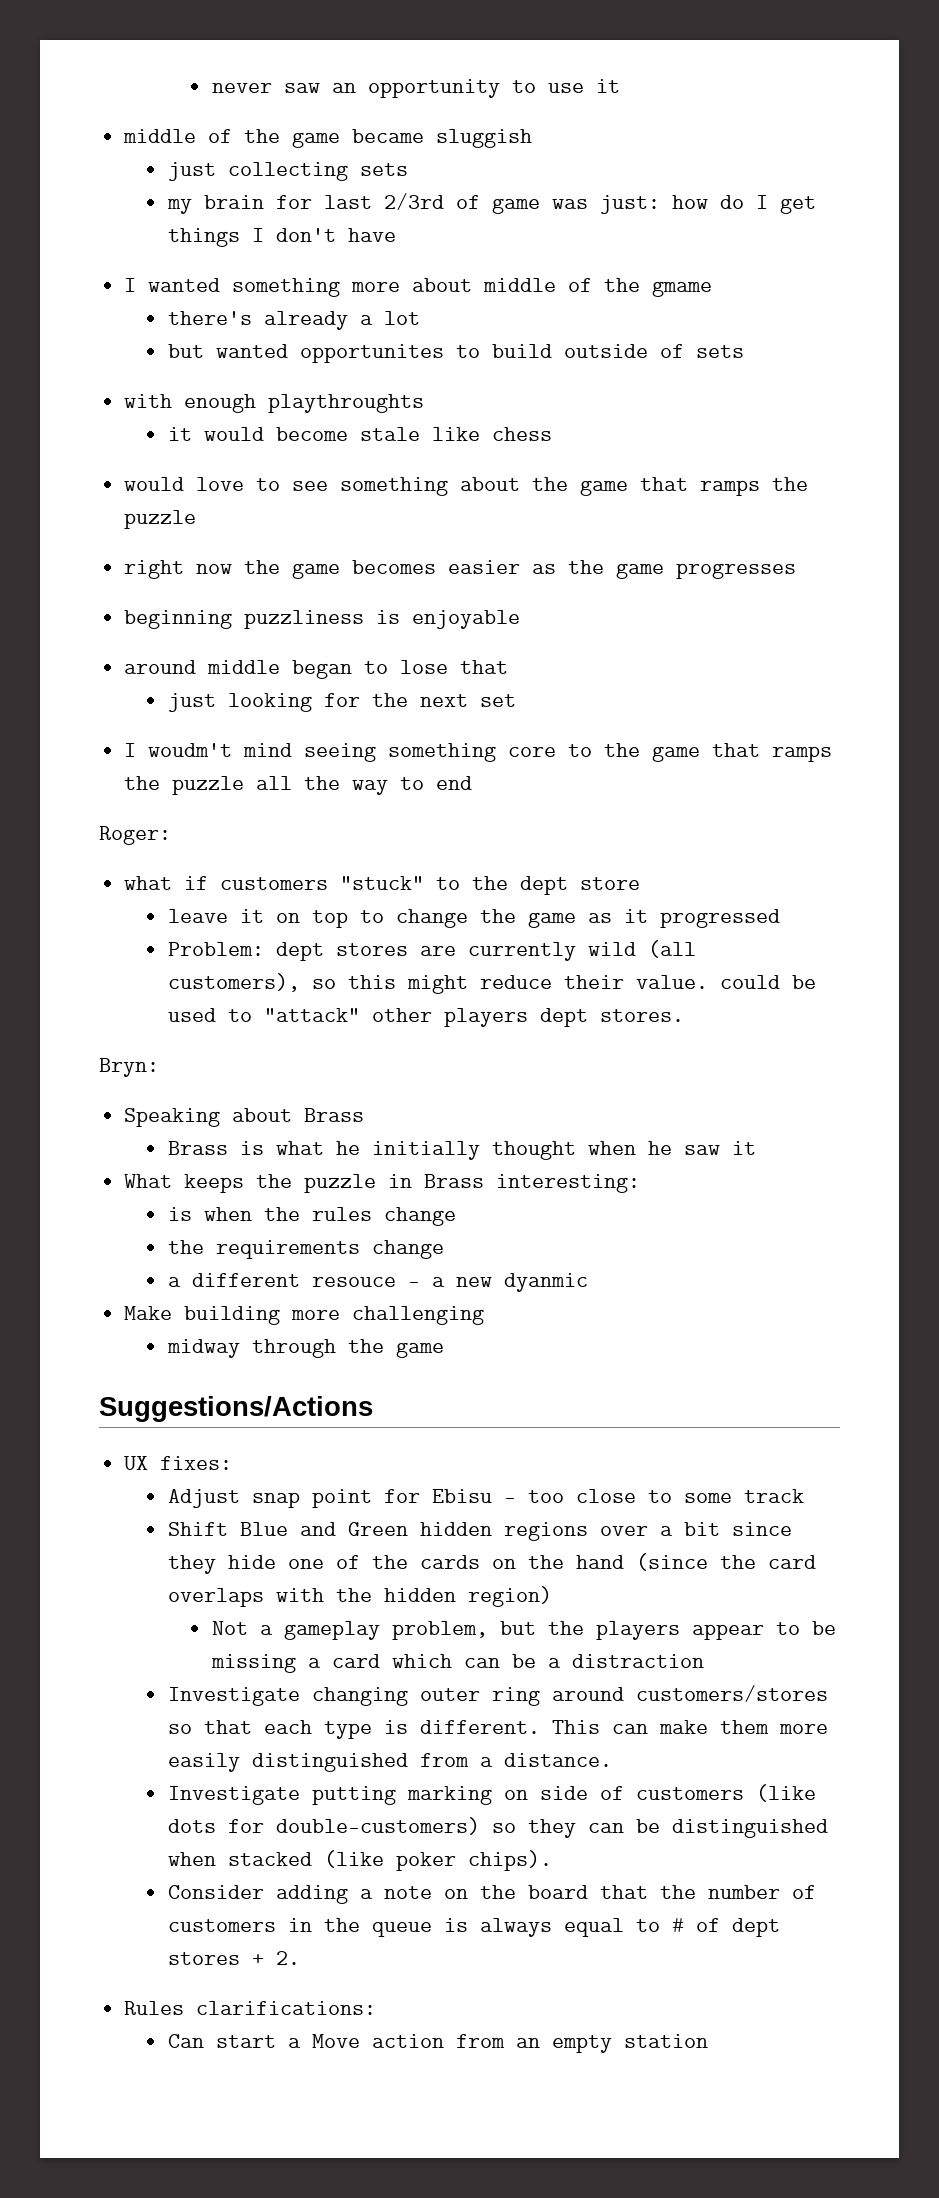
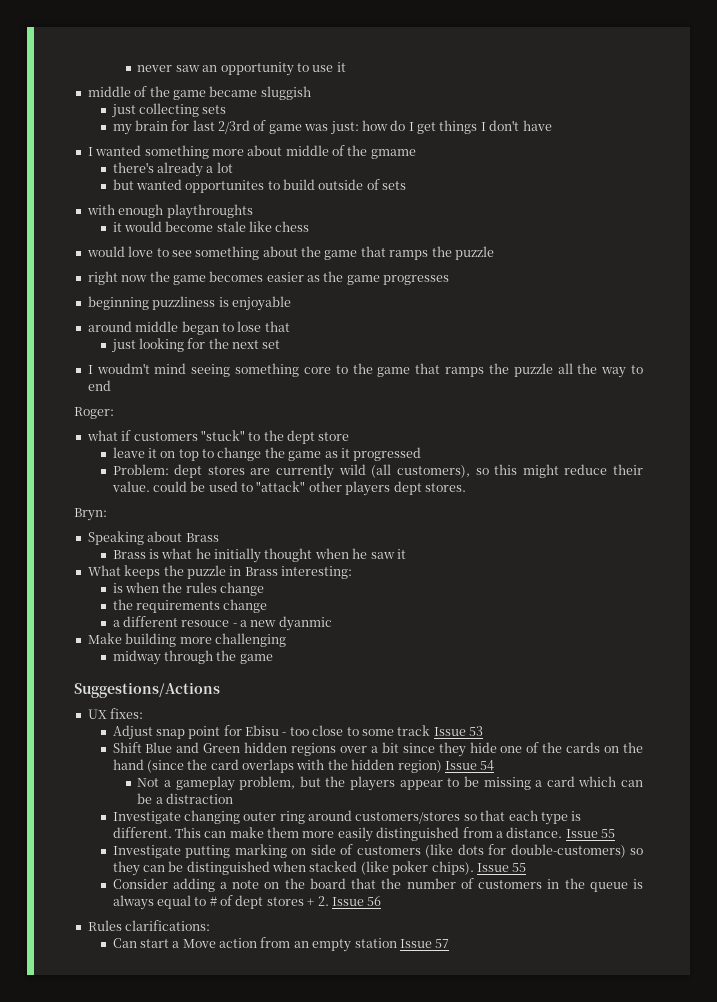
- Adjust snap point for Ebisu - too close to some track
+ Adjust snap point for Ebisu - too close to some track Issue 53
- Shift Blue and Green hidden regions over a bit since they hide one of the cards on the hand (since the card overlaps with the hidden region)
+ Shift Blue and Green hidden regions over a bit since they hide one of the cards on the hand (since the card overlaps with the hidden region) Issue 54
- This can make them more easily distinguished from a distance.
+ This can make them more easily distinguished from a distance. Issue 55
- Investigate putting marking on side of customers (like dots for double-customers) so they can be distinguished when stacked (like poker chips).
+ Investigate putting marking on side of customers (like dots for double-customers) so they can be distinguished when stacked (like poker chips). Issue 55
- Consider adding a note on the board that the number of customers in the queue is always equal to # of dept stores + 2.
+ Consider adding a note on the board that the number of customers in the queue is always equal to # of dept stores + 2. Issue 56
- Can start a Move action from an empty station
+ Can start a Move action from an empty station Issue 57

